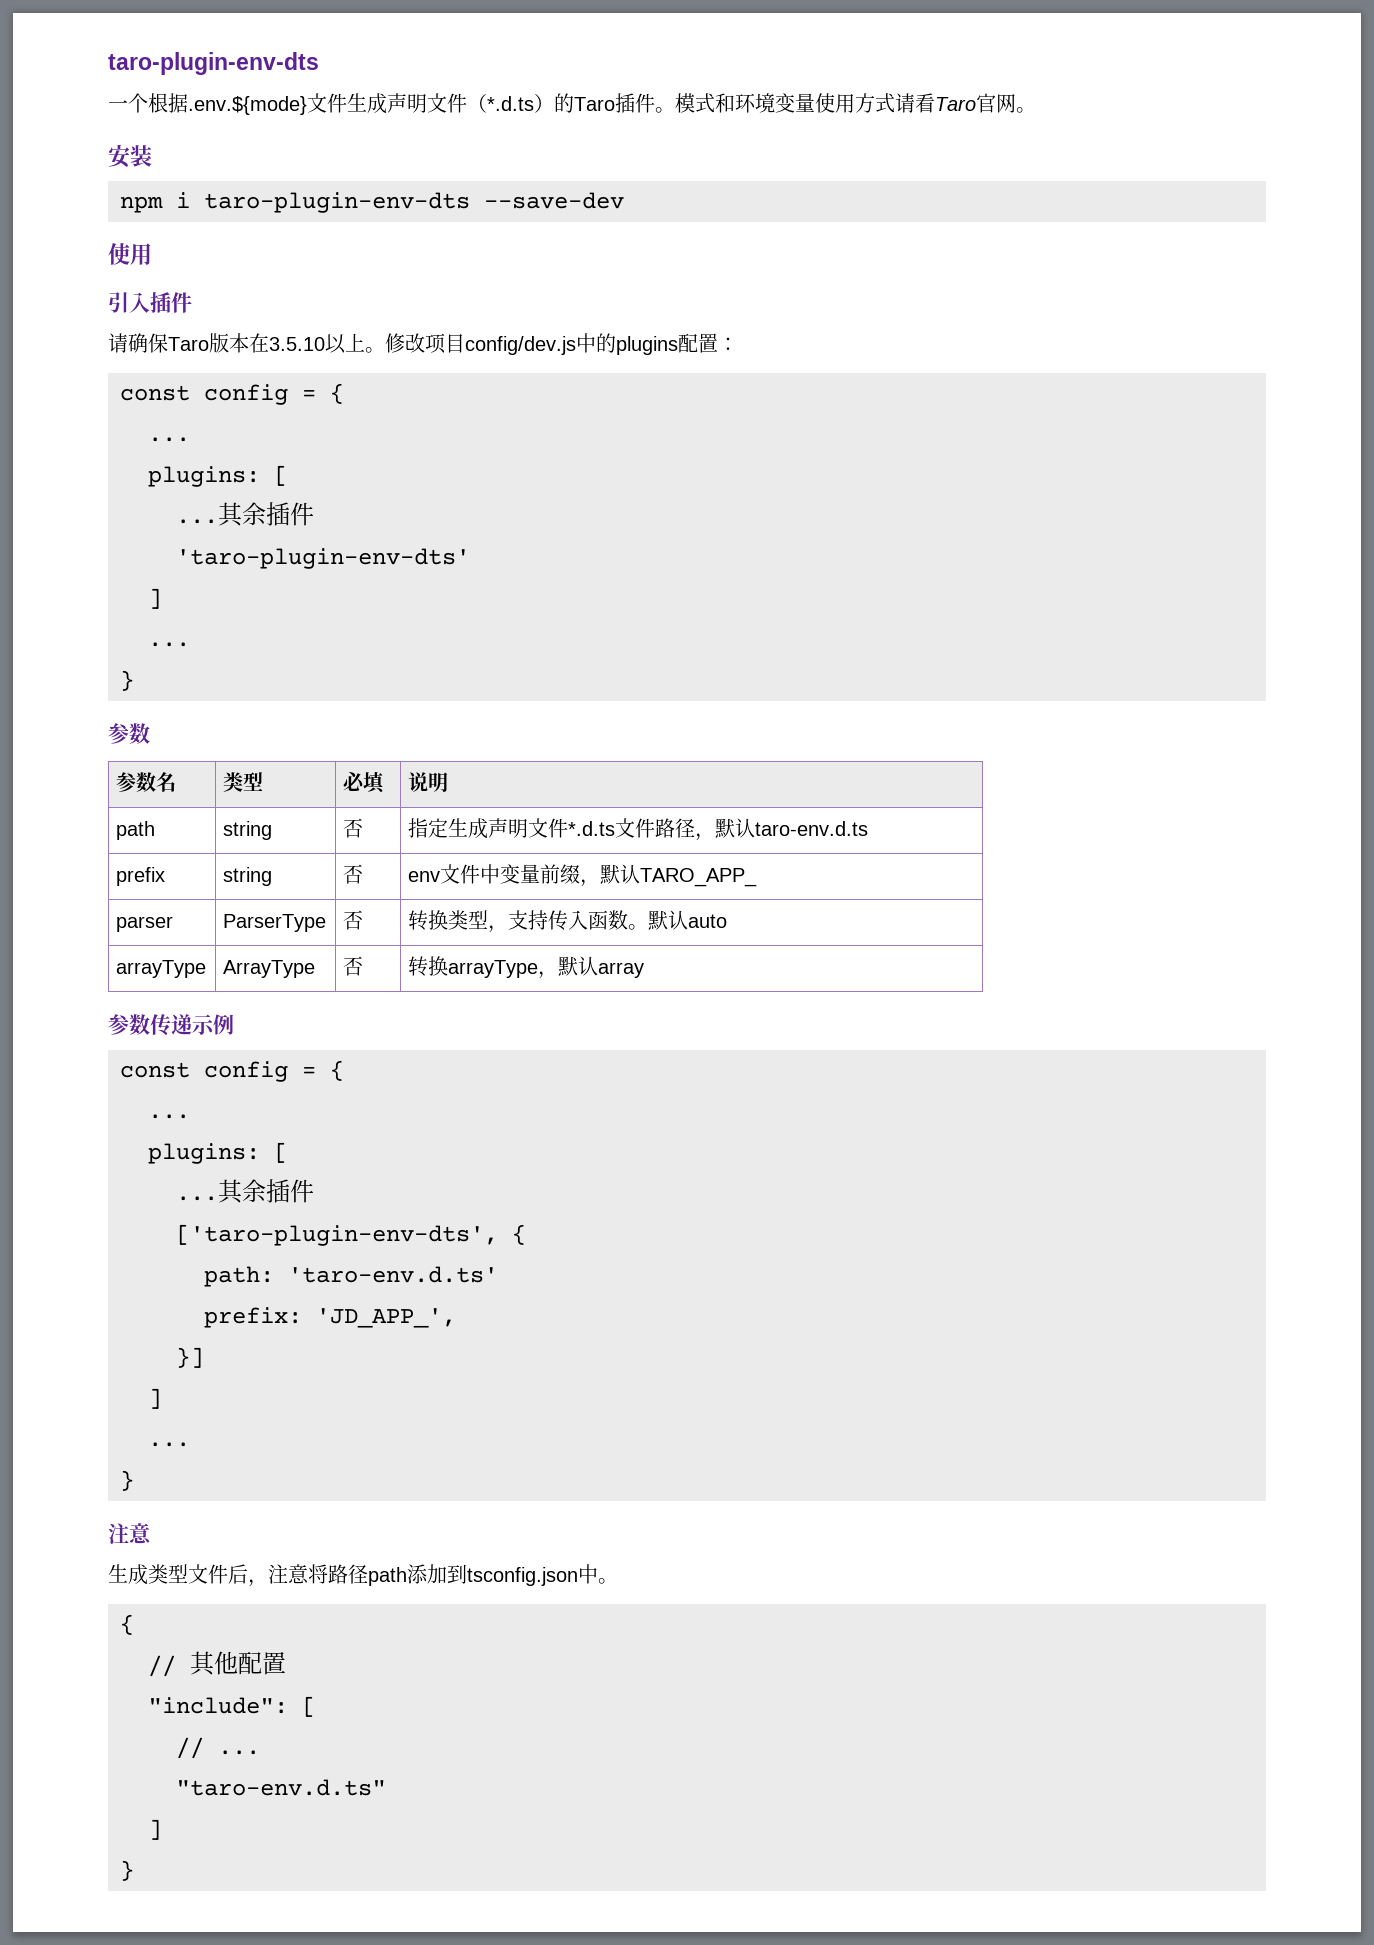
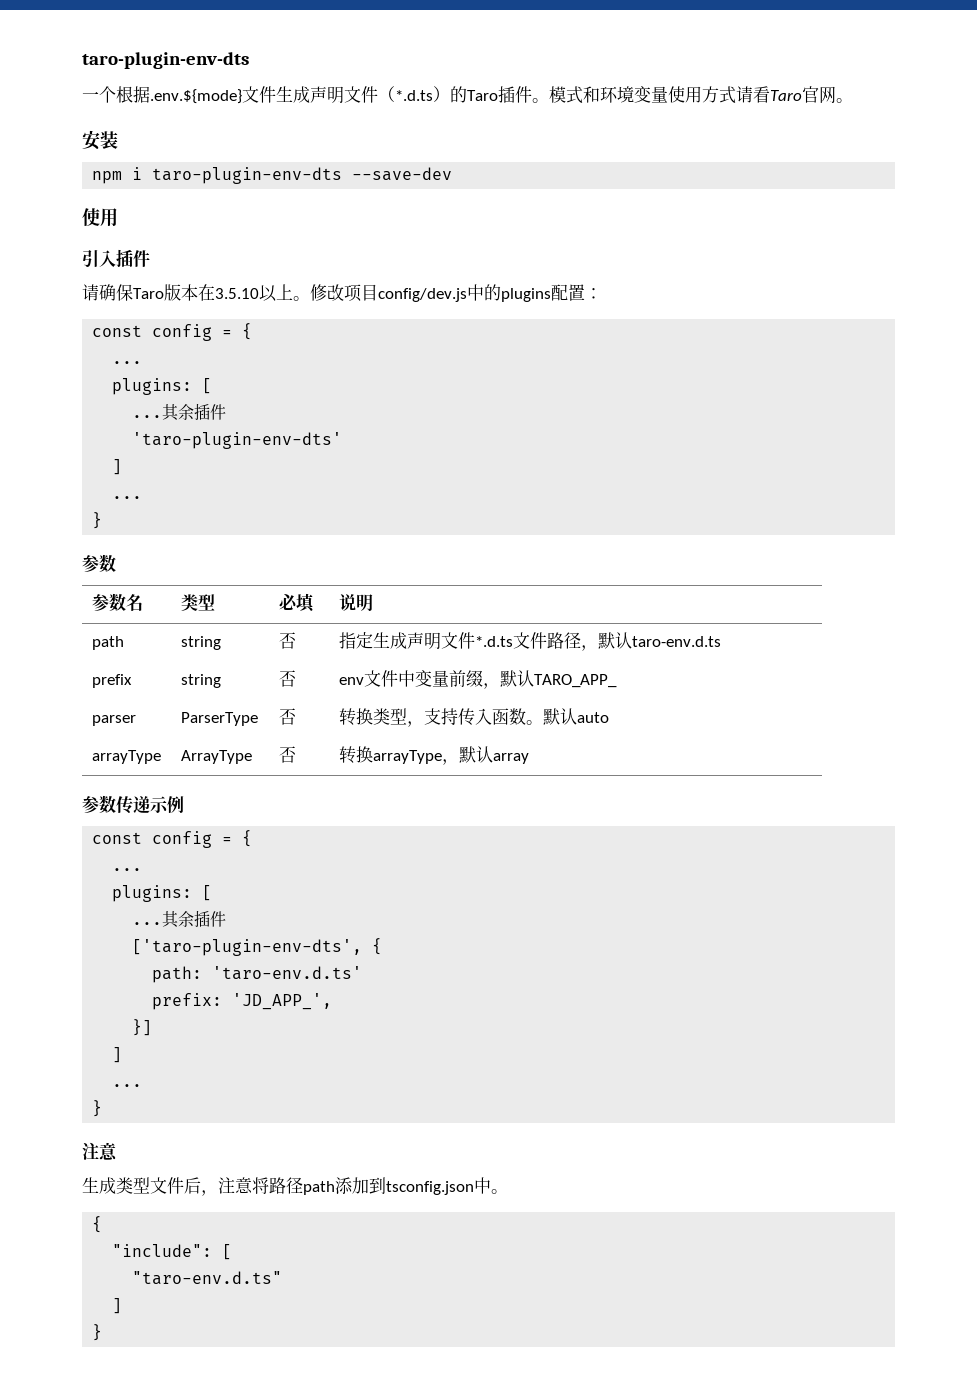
- // 其他配置
  "include": [
- // ...

